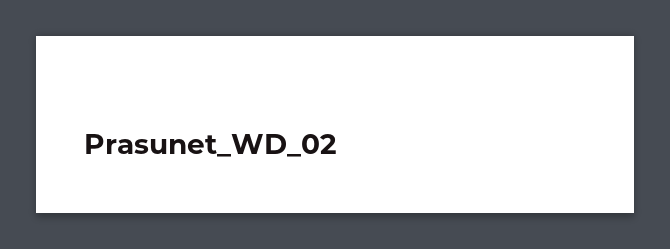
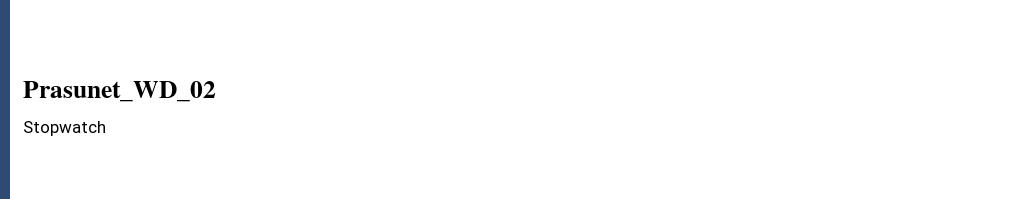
+ Stopwatch

